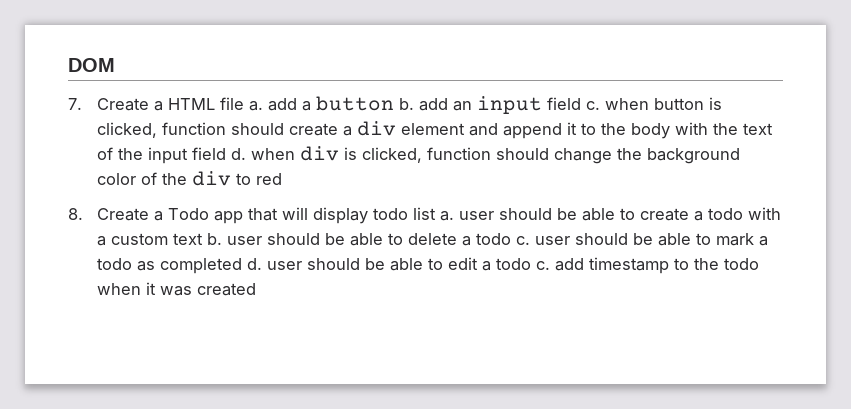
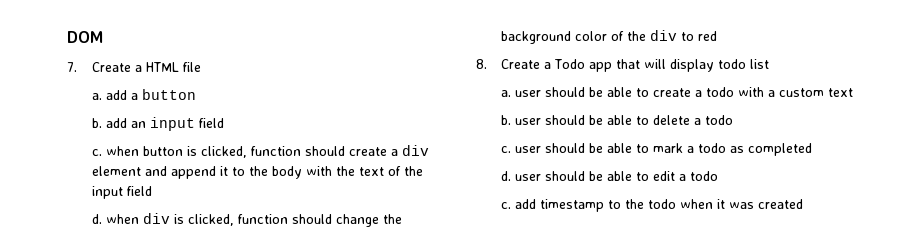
- 7. Create a HTML file a. add a button b. add an input field c. when button is clicked, function should create a div element and append it to the body with the text of the input field d. when div is clicked, function should change the background color of the div to red
+ 7. Create a HTML file
+ a. add a button
+ b. add an input field
+ c. when button is clicked, function should create a div element and append it to the body with the text of the input field
+ d. when div is clicked, function should change the background color of the div to red
- 8. Create a Todo app that will display todo list a. user should be able to create a todo with a custom text b. user should be able to delete a todo c. user should be able to mark a todo as completed d. user should be able to edit a todo c. add timestamp to the todo when it was created
+ 8. Create a Todo app that will display todo list
+ a. user should be able to create a todo with a custom text
+ b. user should be able to delete a todo
+ c. user should be able to mark a todo as completed
+ d. user should be able to edit a todo
+ c. add timestamp to the todo when it was created

